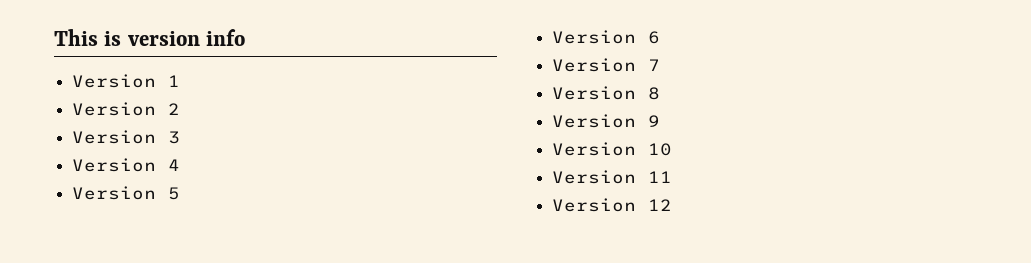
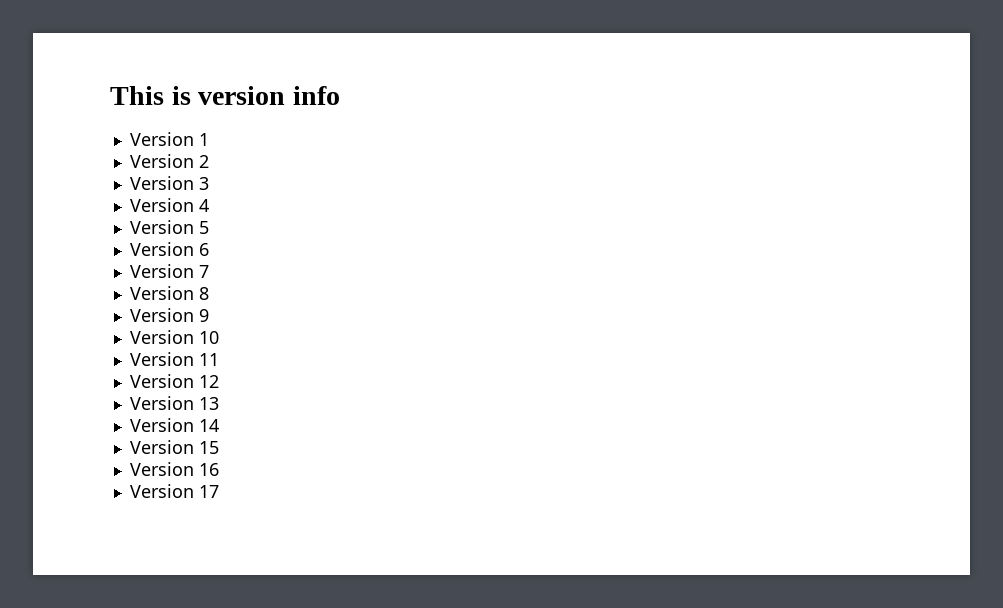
+ Version 13
+ Version 14
+ Version 15
+ Version 16
+ Version 17

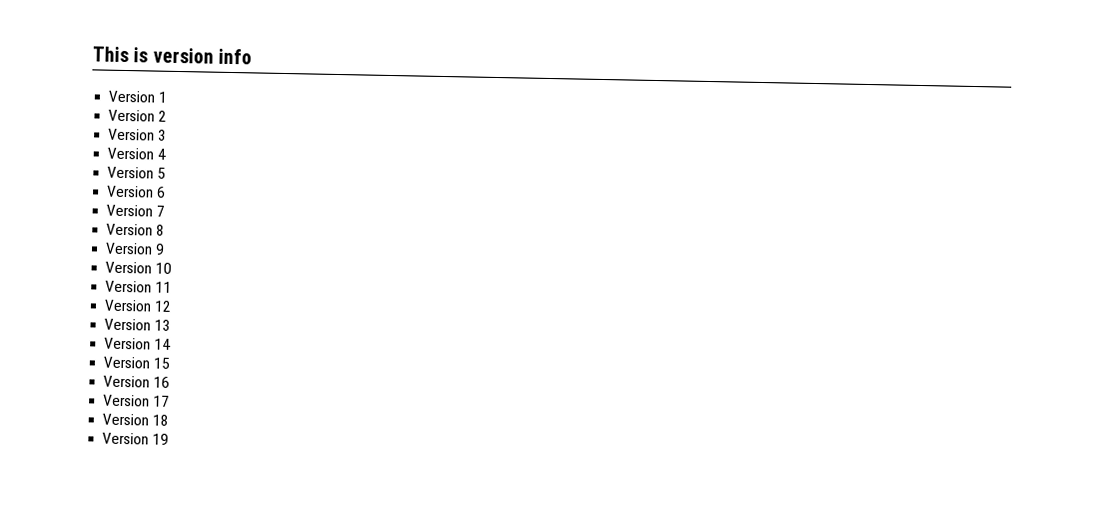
+ Version 18
+ Version 19

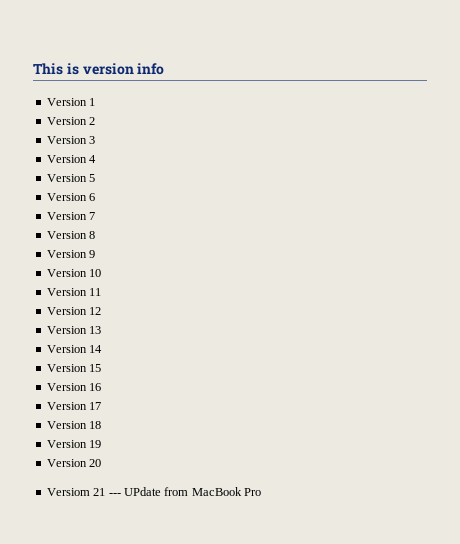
+ Version 20
+ Versiom 21 --- UPdate from MacBook Pro

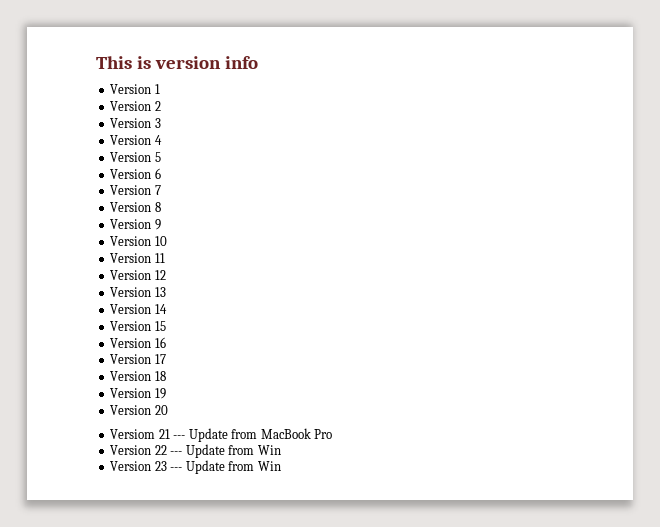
- Versiom 21 --- UPdate from MacBook Pro
+ Versiom 21 --- Update from MacBook Pro
+ Version 22 --- Update from Win
+ Version 23 --- Update from Win

